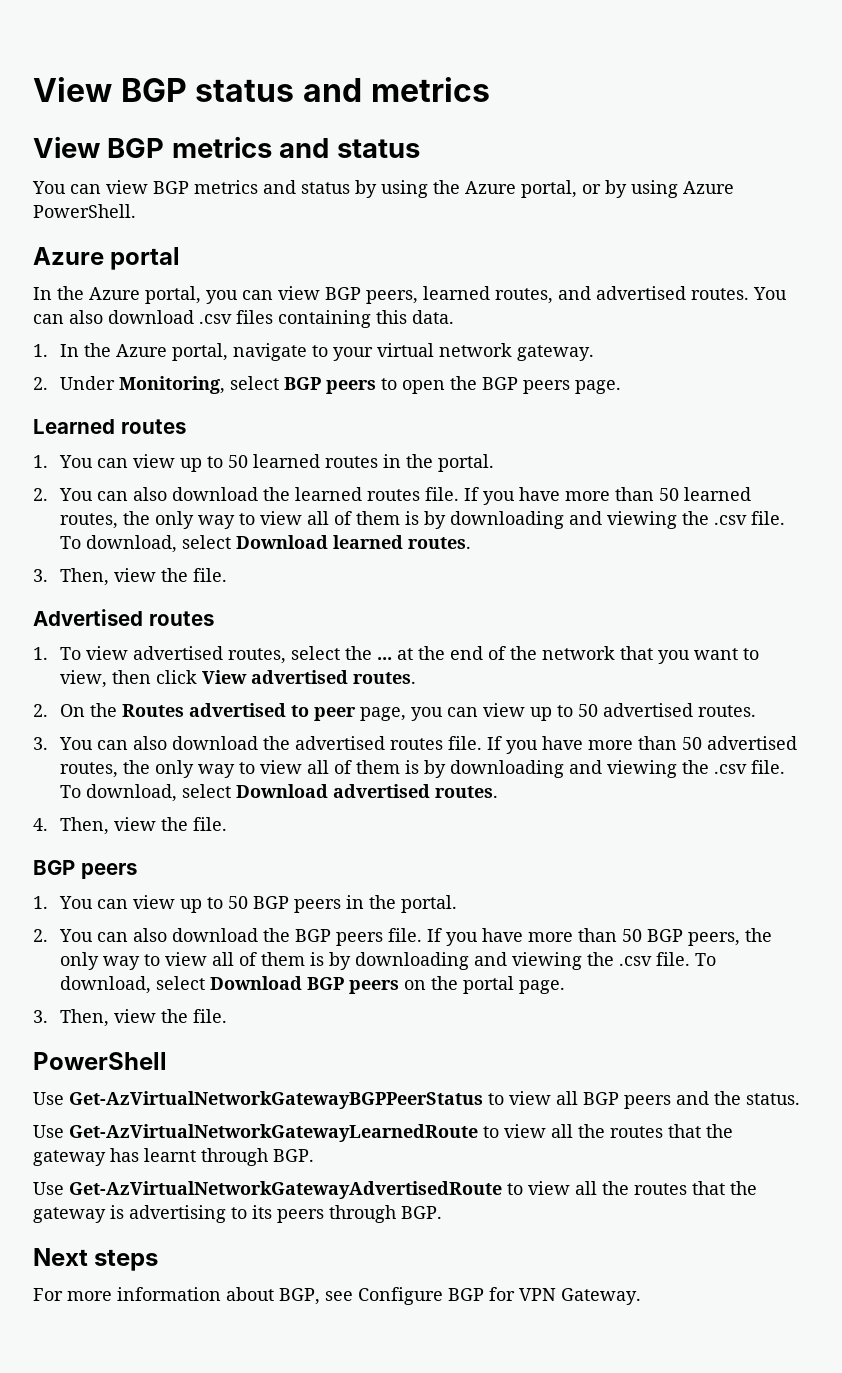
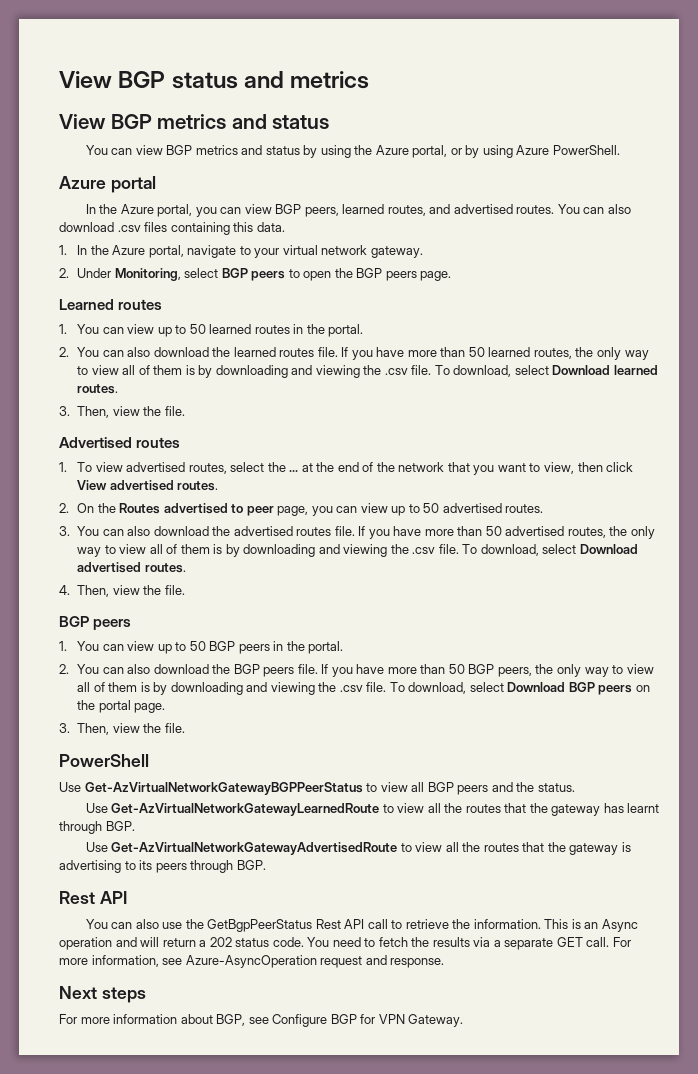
  Use Get-AzVirtualNetworkGatewayAdvertisedRoute to view all the routes that the gateway is advertising to its peers through BGP.
+ Rest API
+ You can also use the GetBgpPeerStatus Rest API call to retrieve the information. This is an Async operation and will return a 202 status code. You need to fetch the results via a separate GET call. For more information, see Azure-AsyncOperation request and response.

